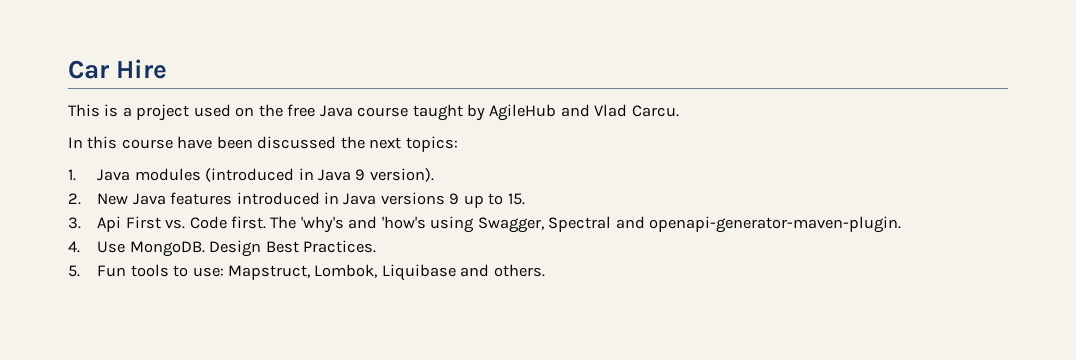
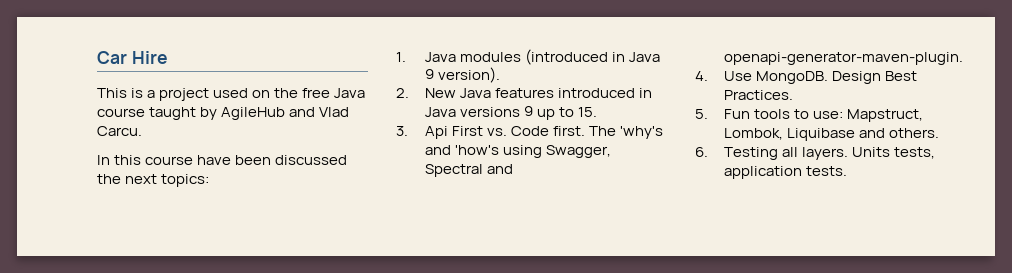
+ 6. Testing all layers. Units tests, application tests.

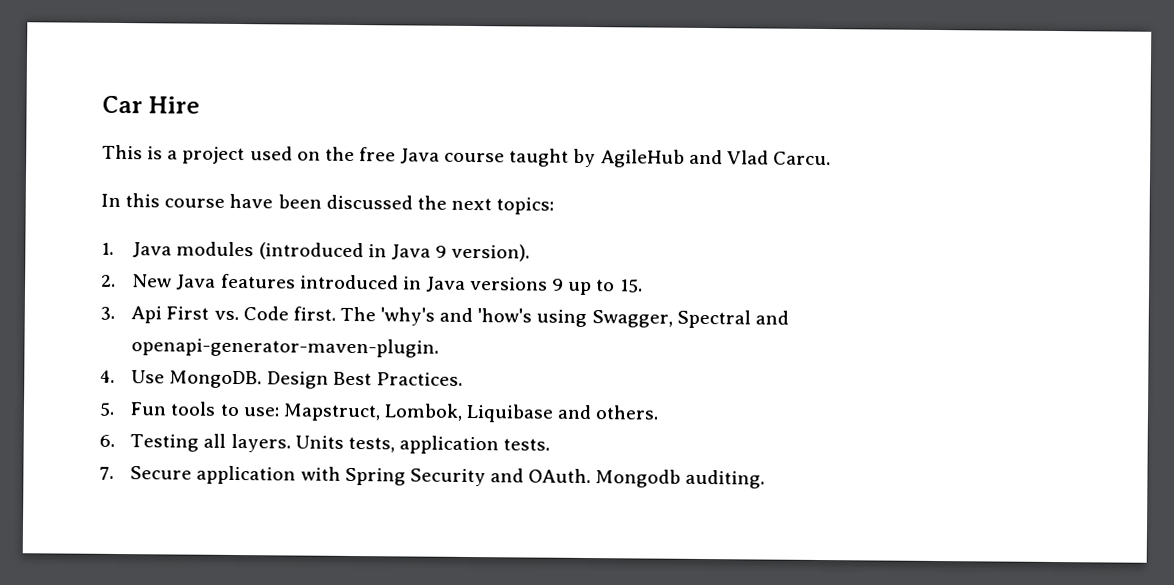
+ 7. Secure application with Spring Security and OAuth. Mongodb auditing.

